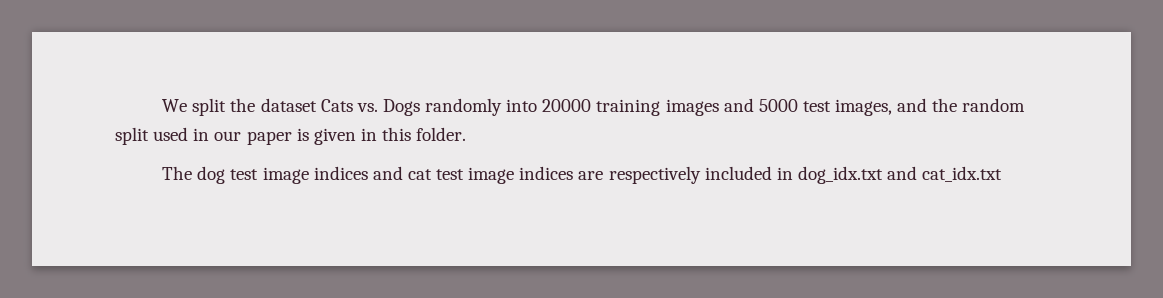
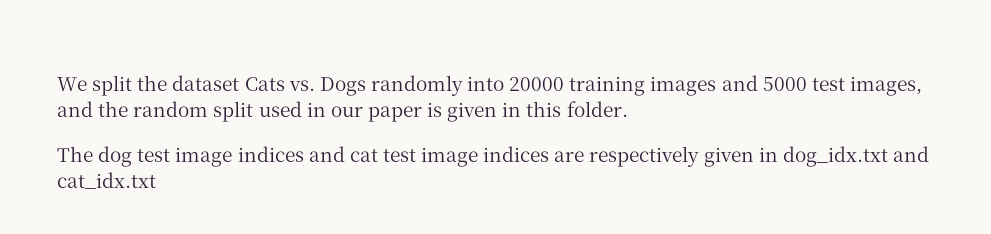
- The dog test image indices and cat test image indices are respectively included in dog_idx.txt and cat_idx.txt
+ The dog test image indices and cat test image indices are respectively given in dog_idx.txt and cat_idx.txt

